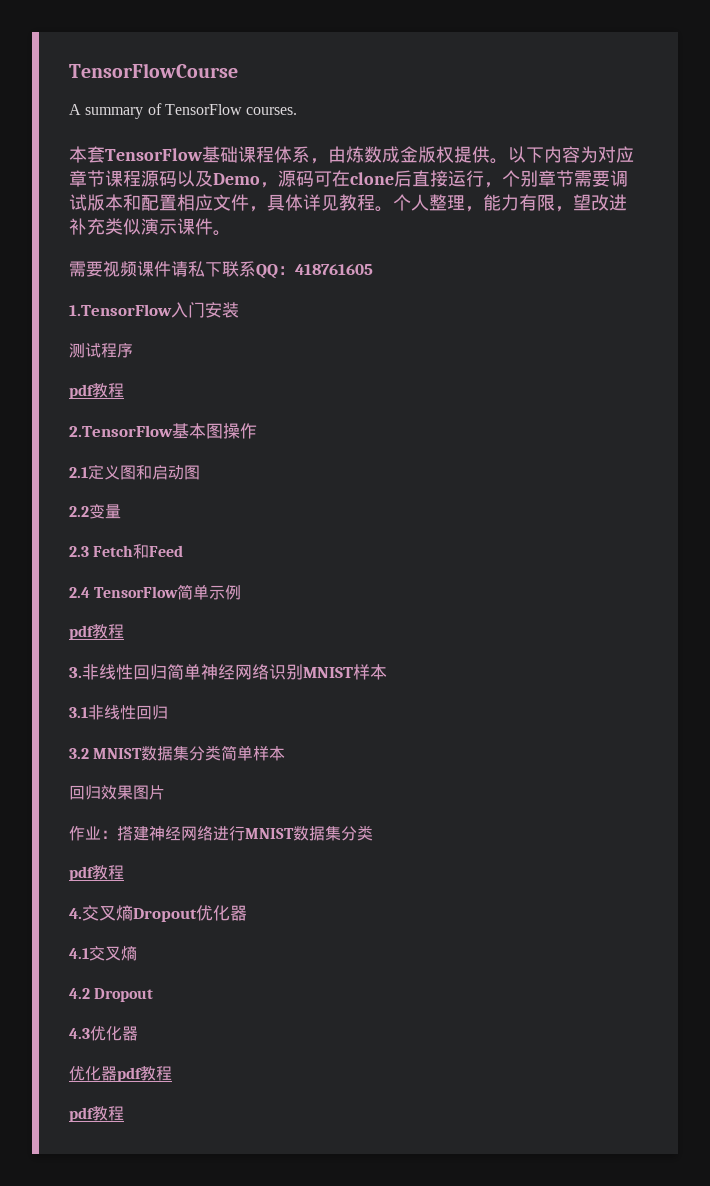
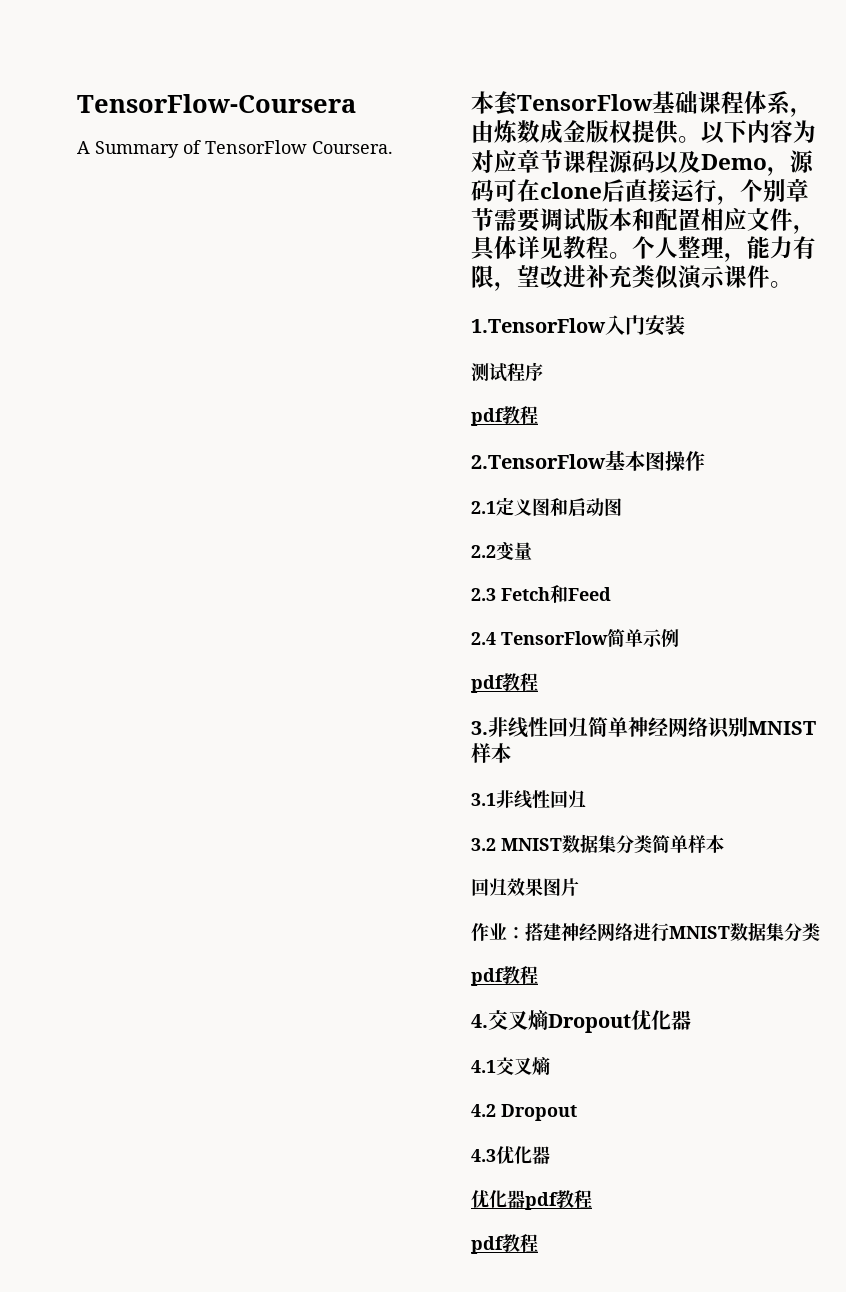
- TensorFlowCourse
+ TensorFlow-Coursera
- A summary of TensorFlow courses.
+ A Summary of TensorFlow Coursera.
- 需要视频课件请私下联系QQ：418761605

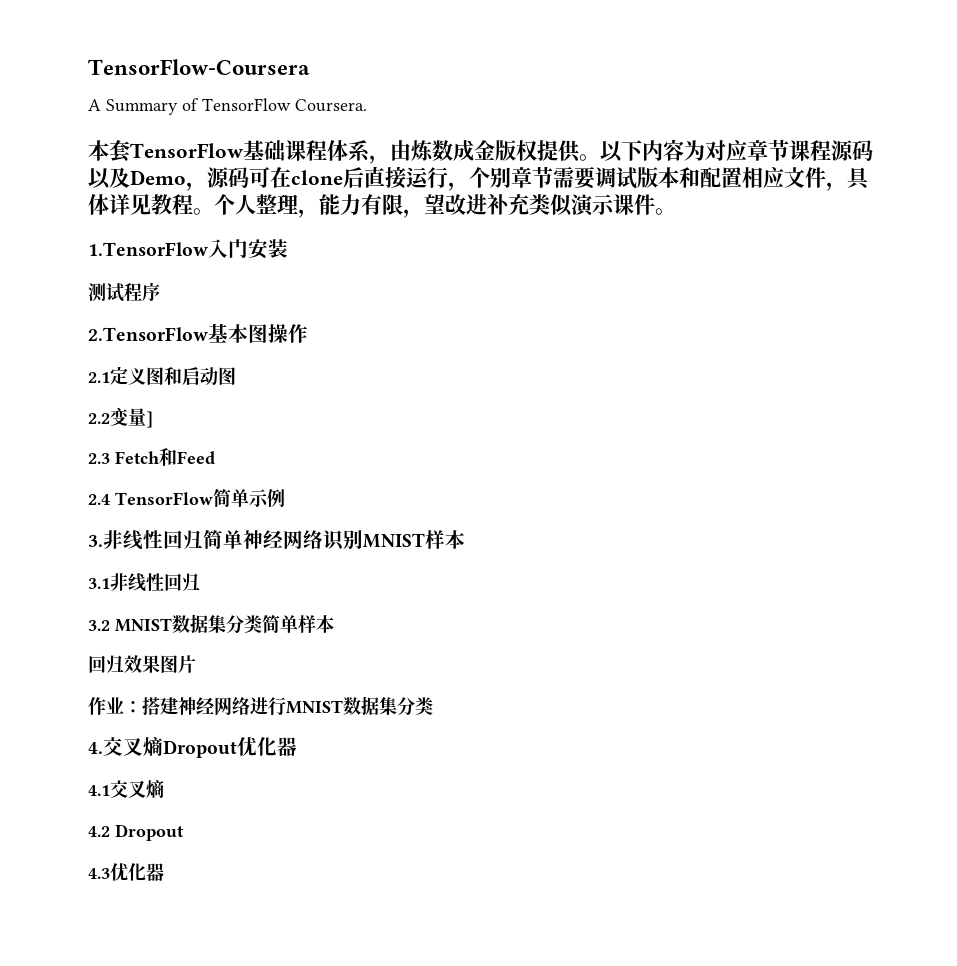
  测试程序
- pdf教程
- 2.2变量
+ 2.2变量]
  2.4 TensorFlow简单示例
- pdf教程
  作业：搭建神经网络进行MNIST数据集分类
- pdf教程
- 优化器pdf教程
- pdf教程

